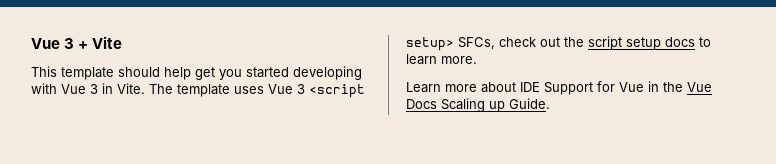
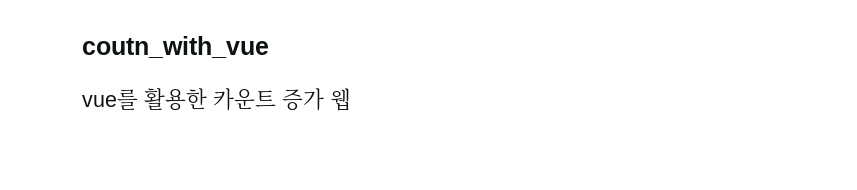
- Vue 3 + Vite
- This template should help get you started developing with Vue 3 in Vite. The template uses Vue 3 <script setup> SFCs, check out the script setup docs to learn more.
- Learn more about IDE Support for Vue in the Vue Docs Scaling up Guide.
+ coutn_with_vue
+ vue를 활용한 카운트 증가 웹

